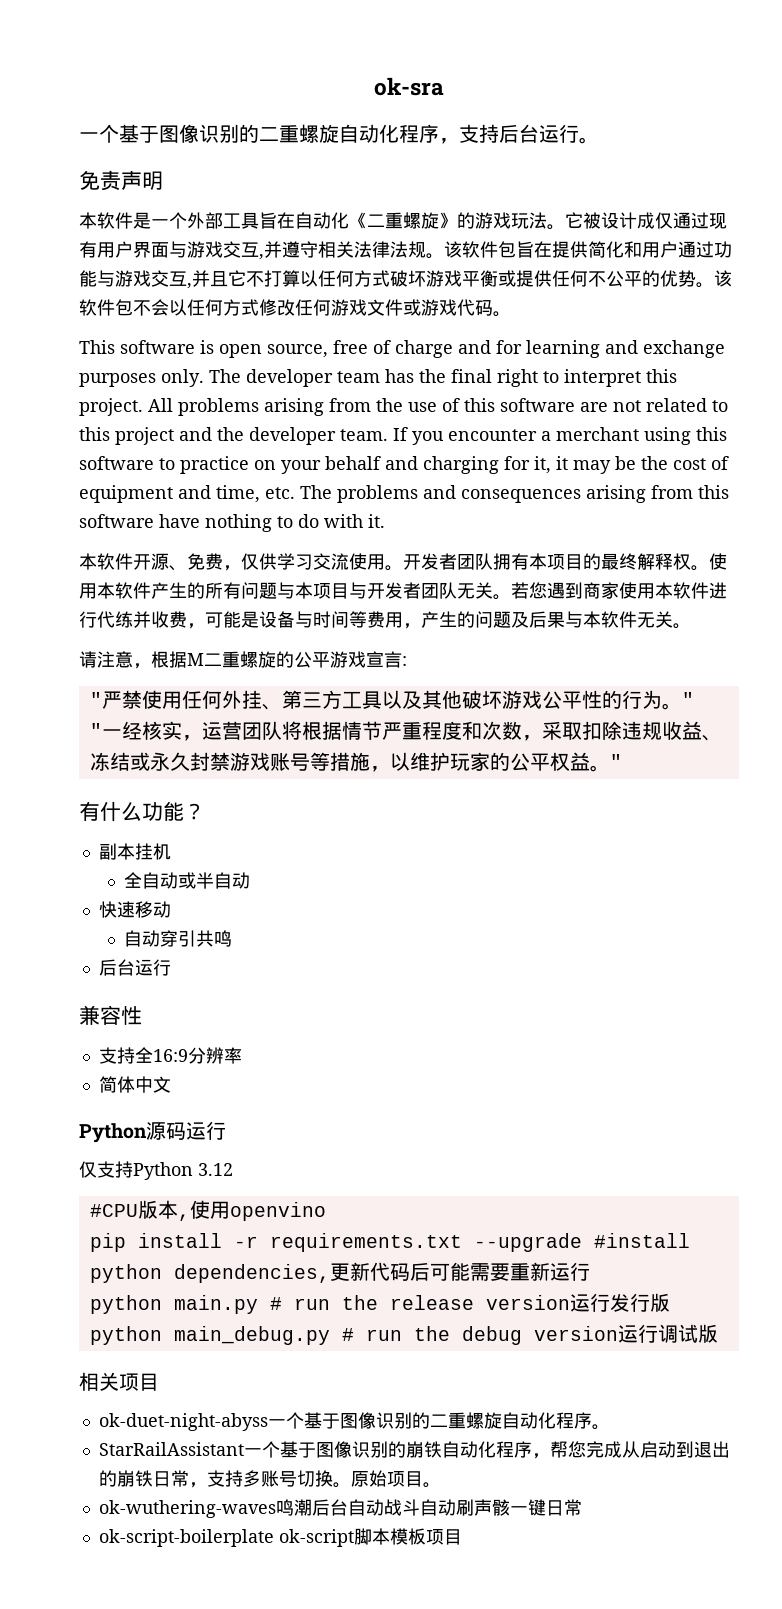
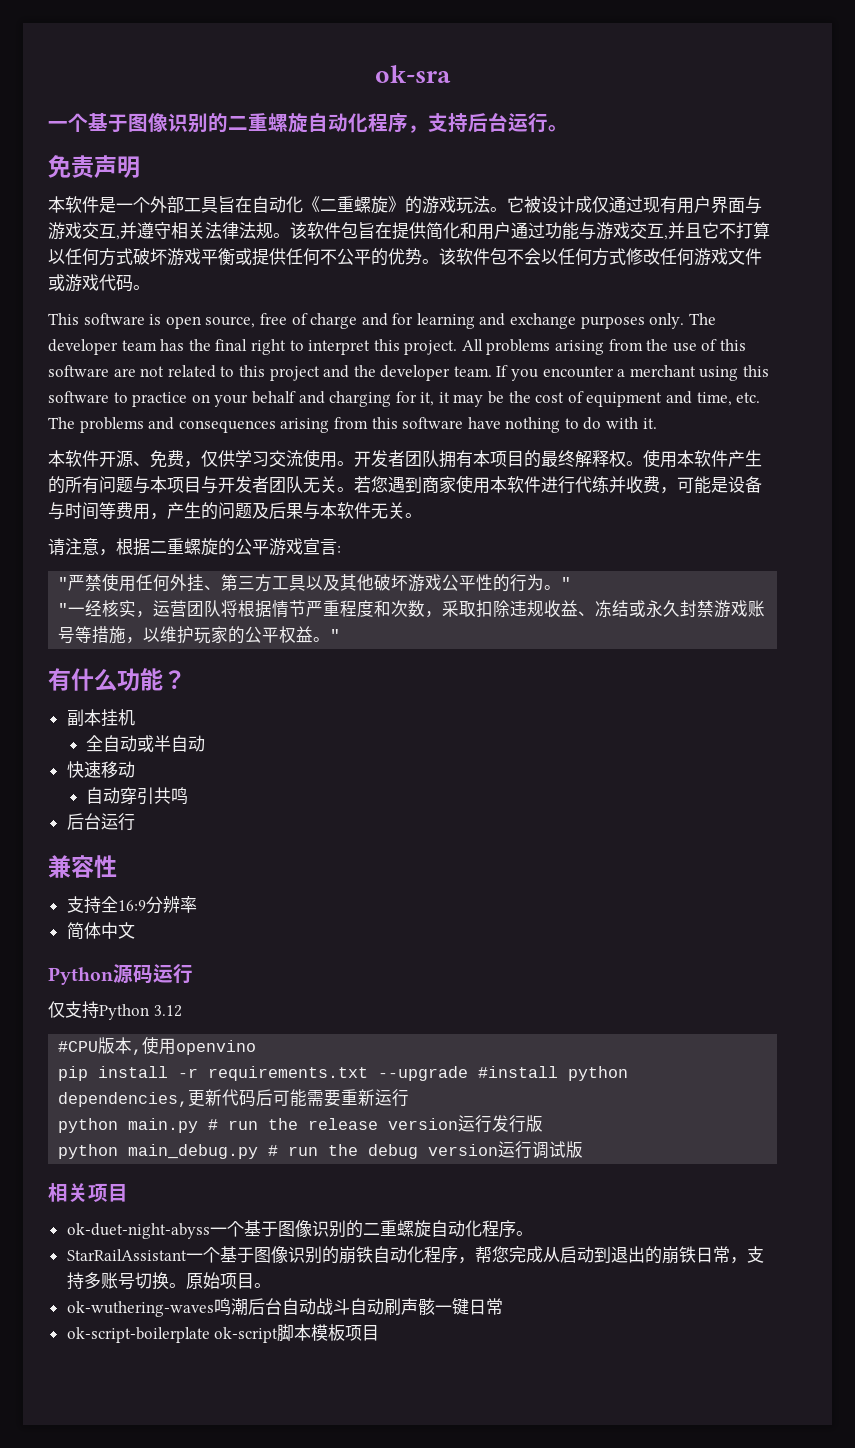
- 请注意，根据M二重螺旋的公平游戏宣言:
+ 请注意，根据二重螺旋的公平游戏宣言:

